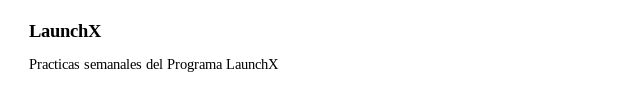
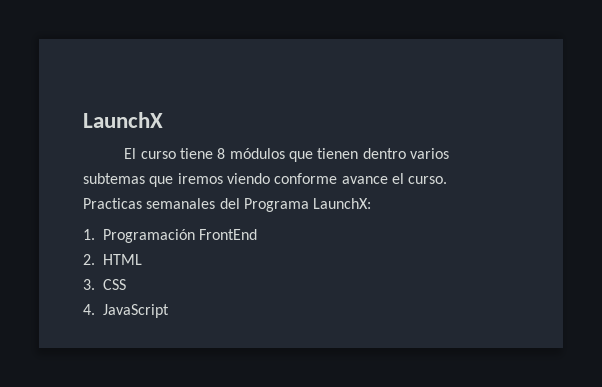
- Practicas semanales del Programa LaunchX
+ El curso tiene 8 módulos que tienen dentro varios subtemas que iremos viendo conforme avance el curso. Practicas semanales del Programa LaunchX:
+ 1. Programación FrontEnd
+ 2. HTML
+ 3. CSS
+ 4. JavaScript

